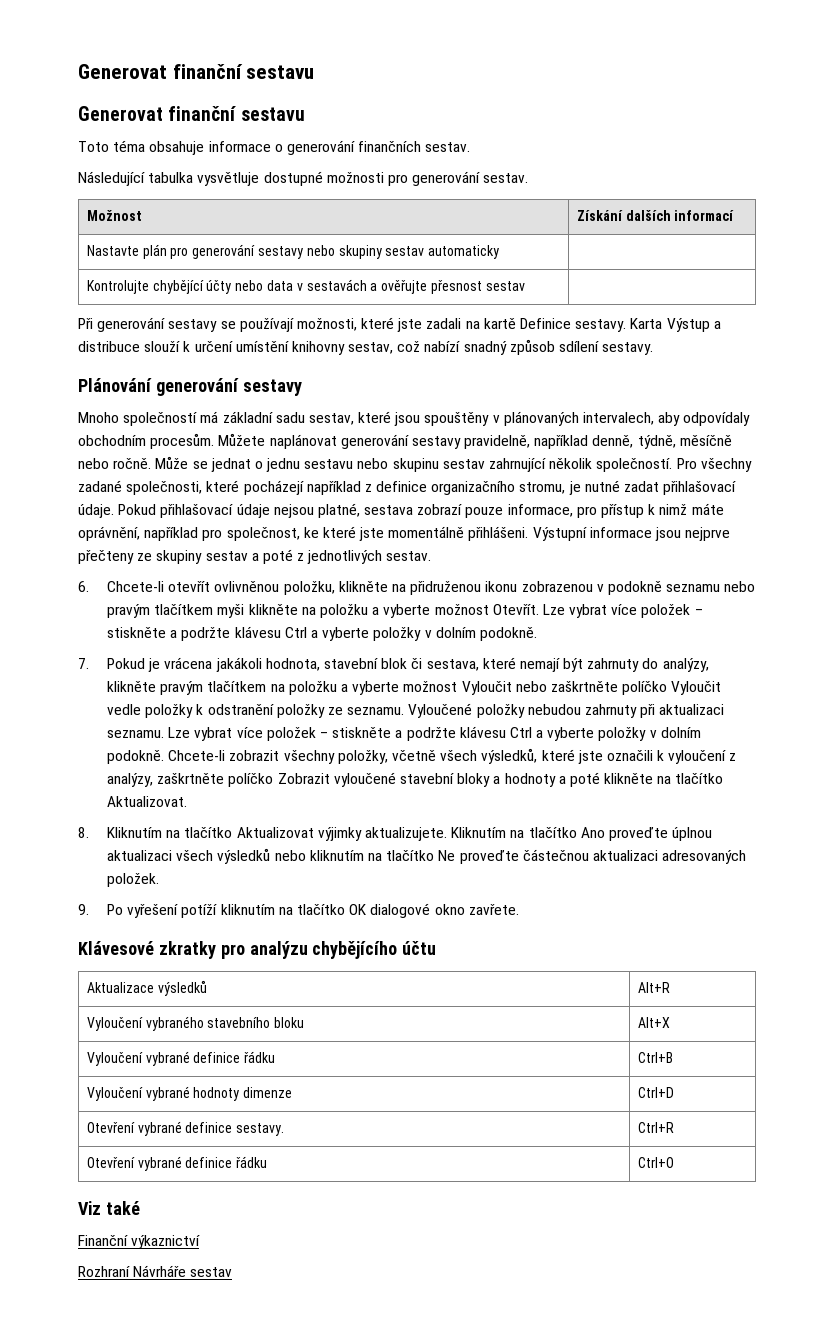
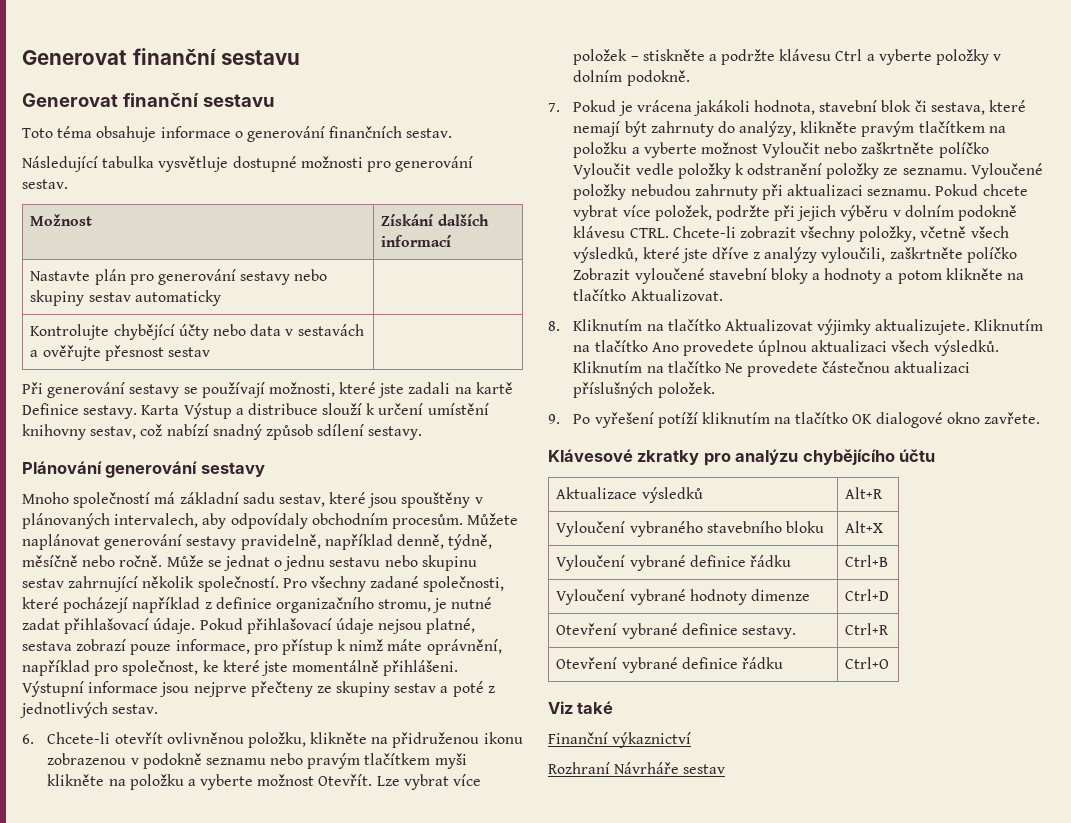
- Vyloučené položky nebudou zahrnuty při aktualizaci seznamu. Lze vybrat více položek – stiskněte a podržte klávesu Ctrl a vyberte položky v dolním podokně.
+ Vyloučené položky nebudou zahrnuty při aktualizaci seznamu. Pokud chcete vybrat více položek, podržte při jejich výběru v dolním podokně klávesu CTRL.
- Chcete-li zobrazit všechny položky, včetně všech výsledků, které jste označili k vyloučení z analýzy, zaškrtněte políčko Zobrazit vyloučené stavební bloky a hodnoty a poté klikněte na tlačítko Aktualizovat.
+ Chcete-li zobrazit všechny položky, včetně všech výsledků, které jste dříve z analýzy vyloučili, zaškrtněte políčko Zobrazit vyloučené stavební bloky a hodnoty a potom klikněte na tlačítko Aktualizovat.
- Kliknutím na tlačítko Ano proveďte úplnou aktualizaci všech výsledků nebo kliknutím na tlačítko Ne proveďte částečnou aktualizaci adresovaných položek.
+ Kliknutím na tlačítko Ano provedete úplnou aktualizaci všech výsledků. Kliknutím na tlačítko Ne provedete částečnou aktualizaci příslušných položek.

